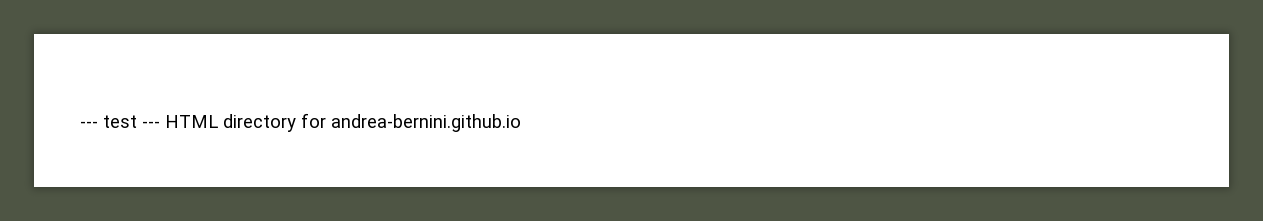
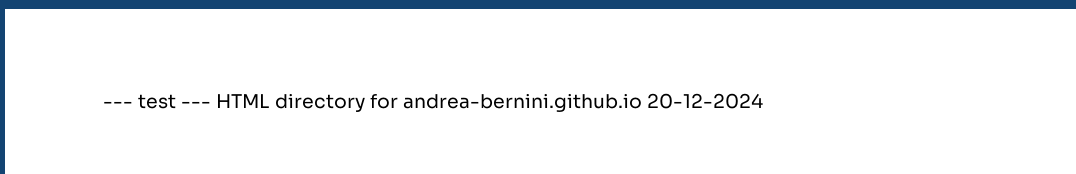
- --- test --- HTML directory for andrea-bernini.github.io
+ --- test --- HTML directory for andrea-bernini.github.io 20-12-2024

